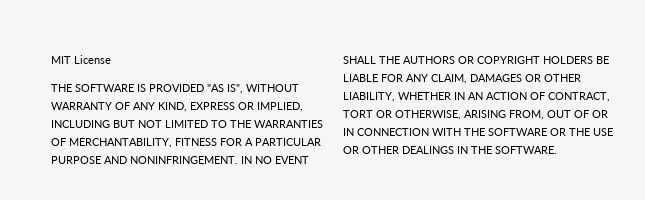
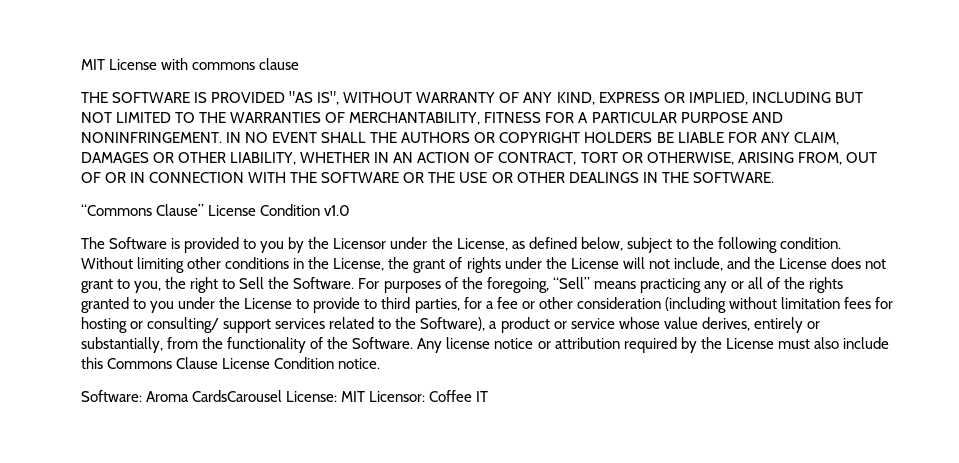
- MIT License
+ MIT License with commons clause
+ “Commons Clause” License Condition v1.0
+ The Software is provided to you by the Licensor under the License, as defined below, subject to the following condition. Without limiting other conditions in the License, the grant of rights under the License will not include, and the License does not grant to you, the right to Sell the Software. For purposes of the foregoing, “Sell” means practicing any or all of the rights granted to you under the License to provide to third parties, for a fee or other consideration (including without limitation fees for hosting or consulting/ support services related to the Software), a product or service whose value derives, entirely or substantially, from the functionality of the Software. Any license notice or attribution required by the License must also include this Commons Clause License Condition notice.
+ Software: Aroma CardsCarousel License: MIT Licensor: Coffee IT

